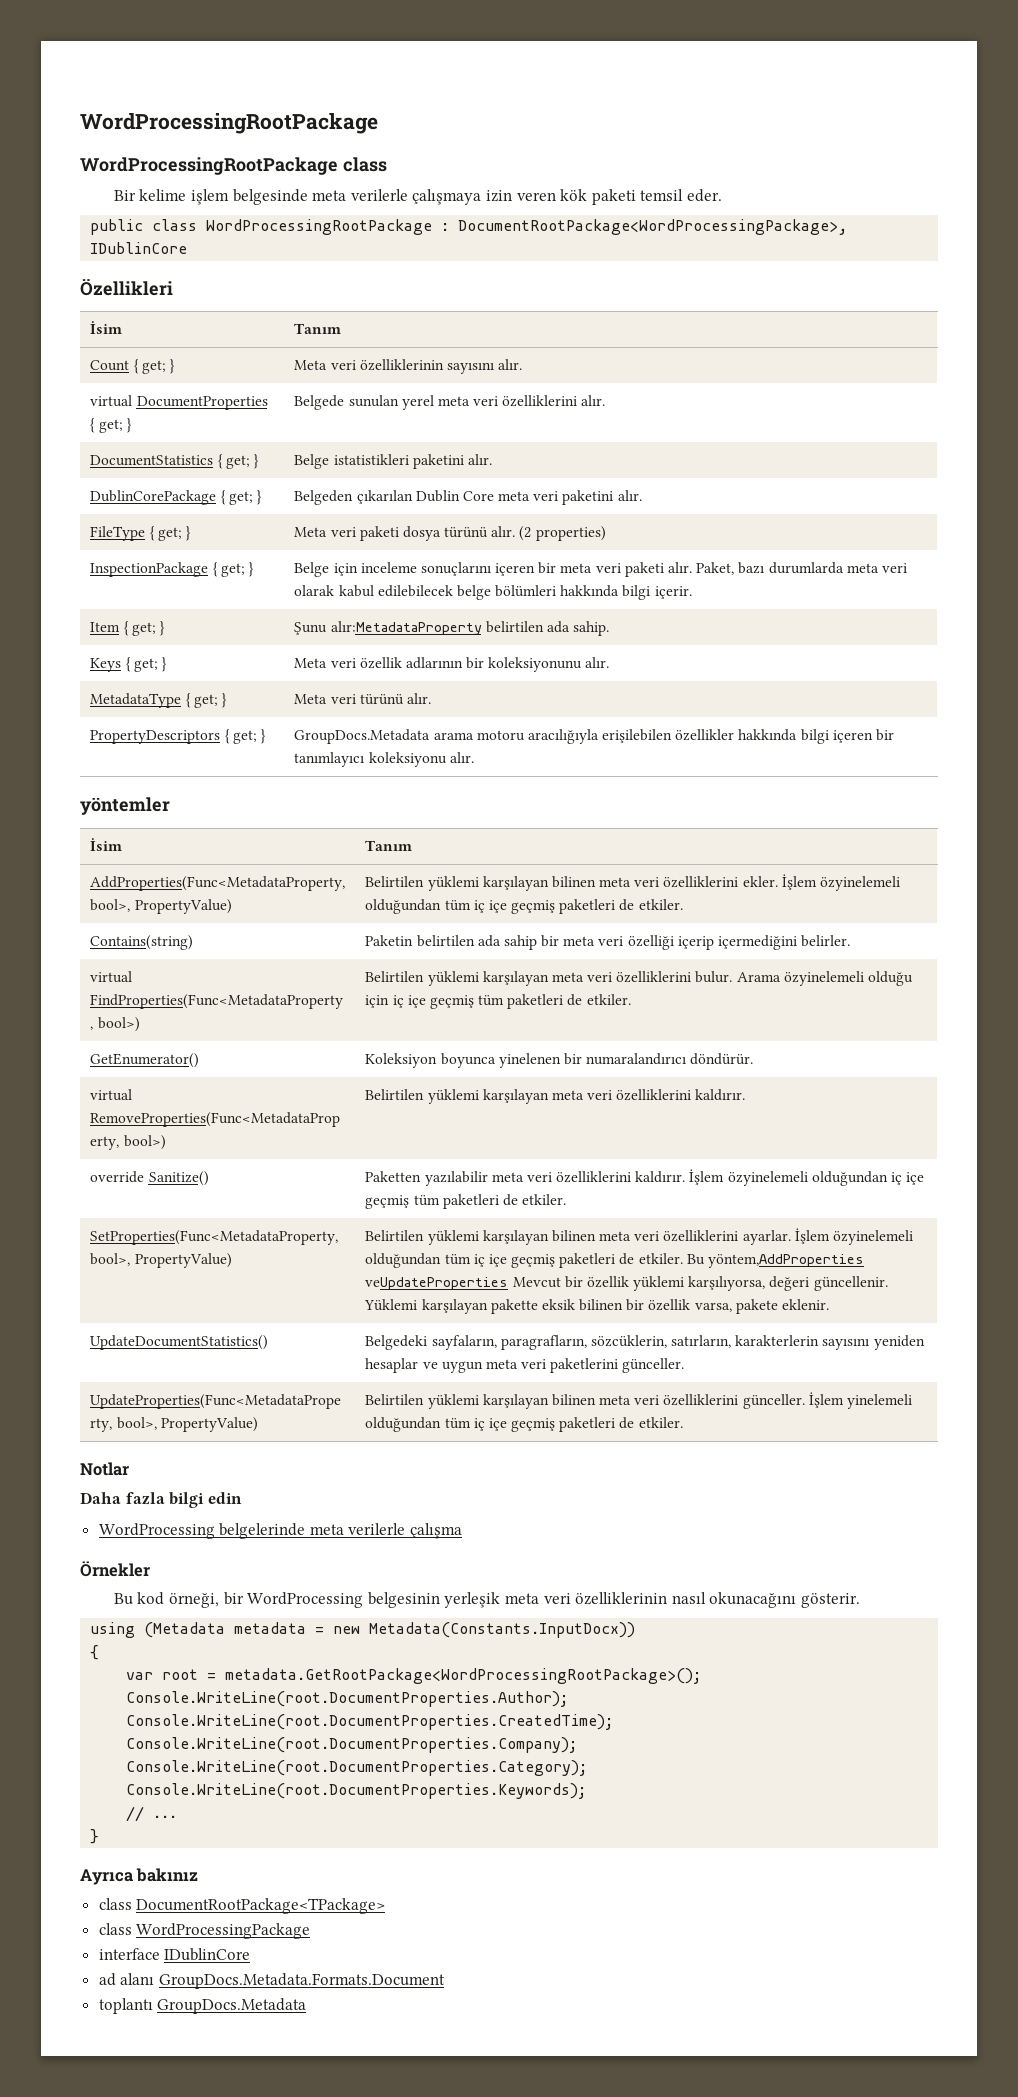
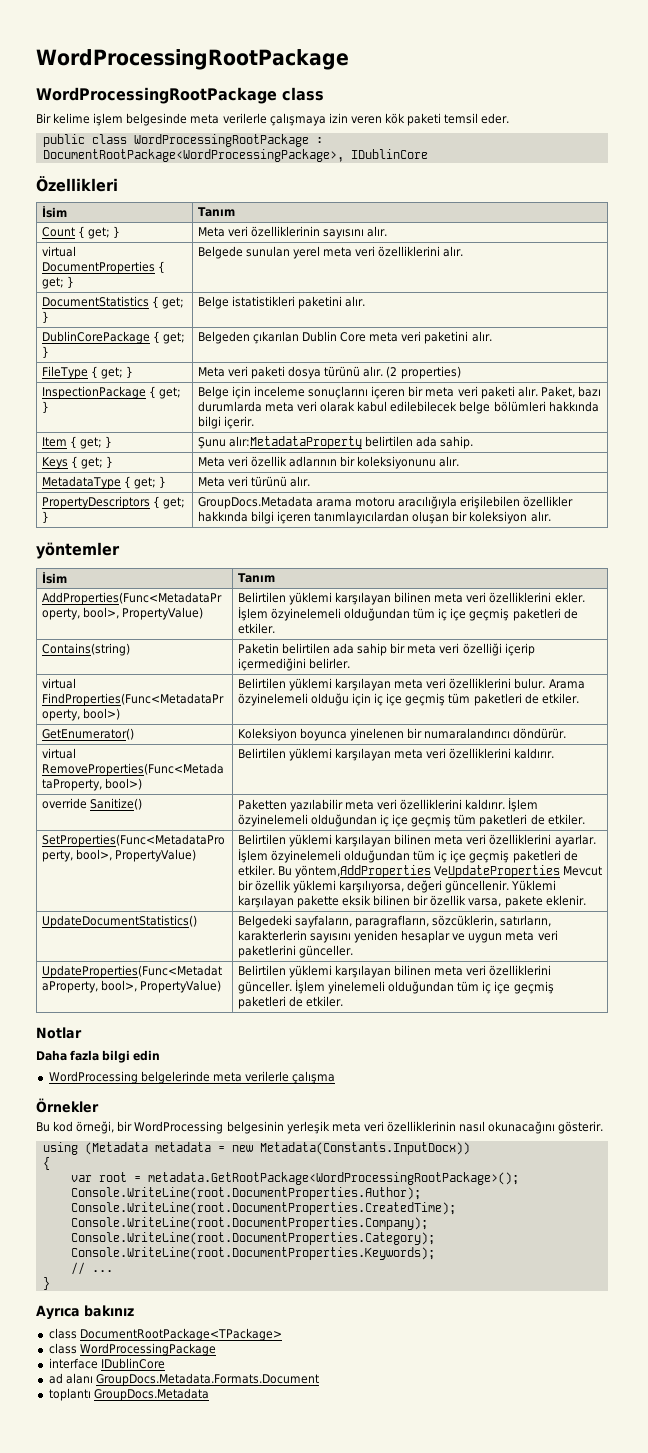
- PropertyDescriptors { get; } | GroupDocs.Metadata arama motoru aracılığıyla erişilebilen özellikler hakkında bilgi içeren bir tanımlayıcı koleksiyonu alır.
+ PropertyDescriptors { get; } | GroupDocs.Metadata arama motoru aracılığıyla erişilebilen özellikler hakkında bilgi içeren tanımlayıcılardan oluşan bir koleksiyon alır.
- Bu yöntem,AddProperties veUpdateProperties Mevcut bir özellik yüklemi karşılıyorsa, değeri güncellenir.
+ Bu yöntem,AddProperties VeUpdateProperties Mevcut bir özellik yüklemi karşılıyorsa, değeri güncellenir.

